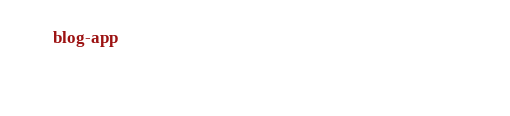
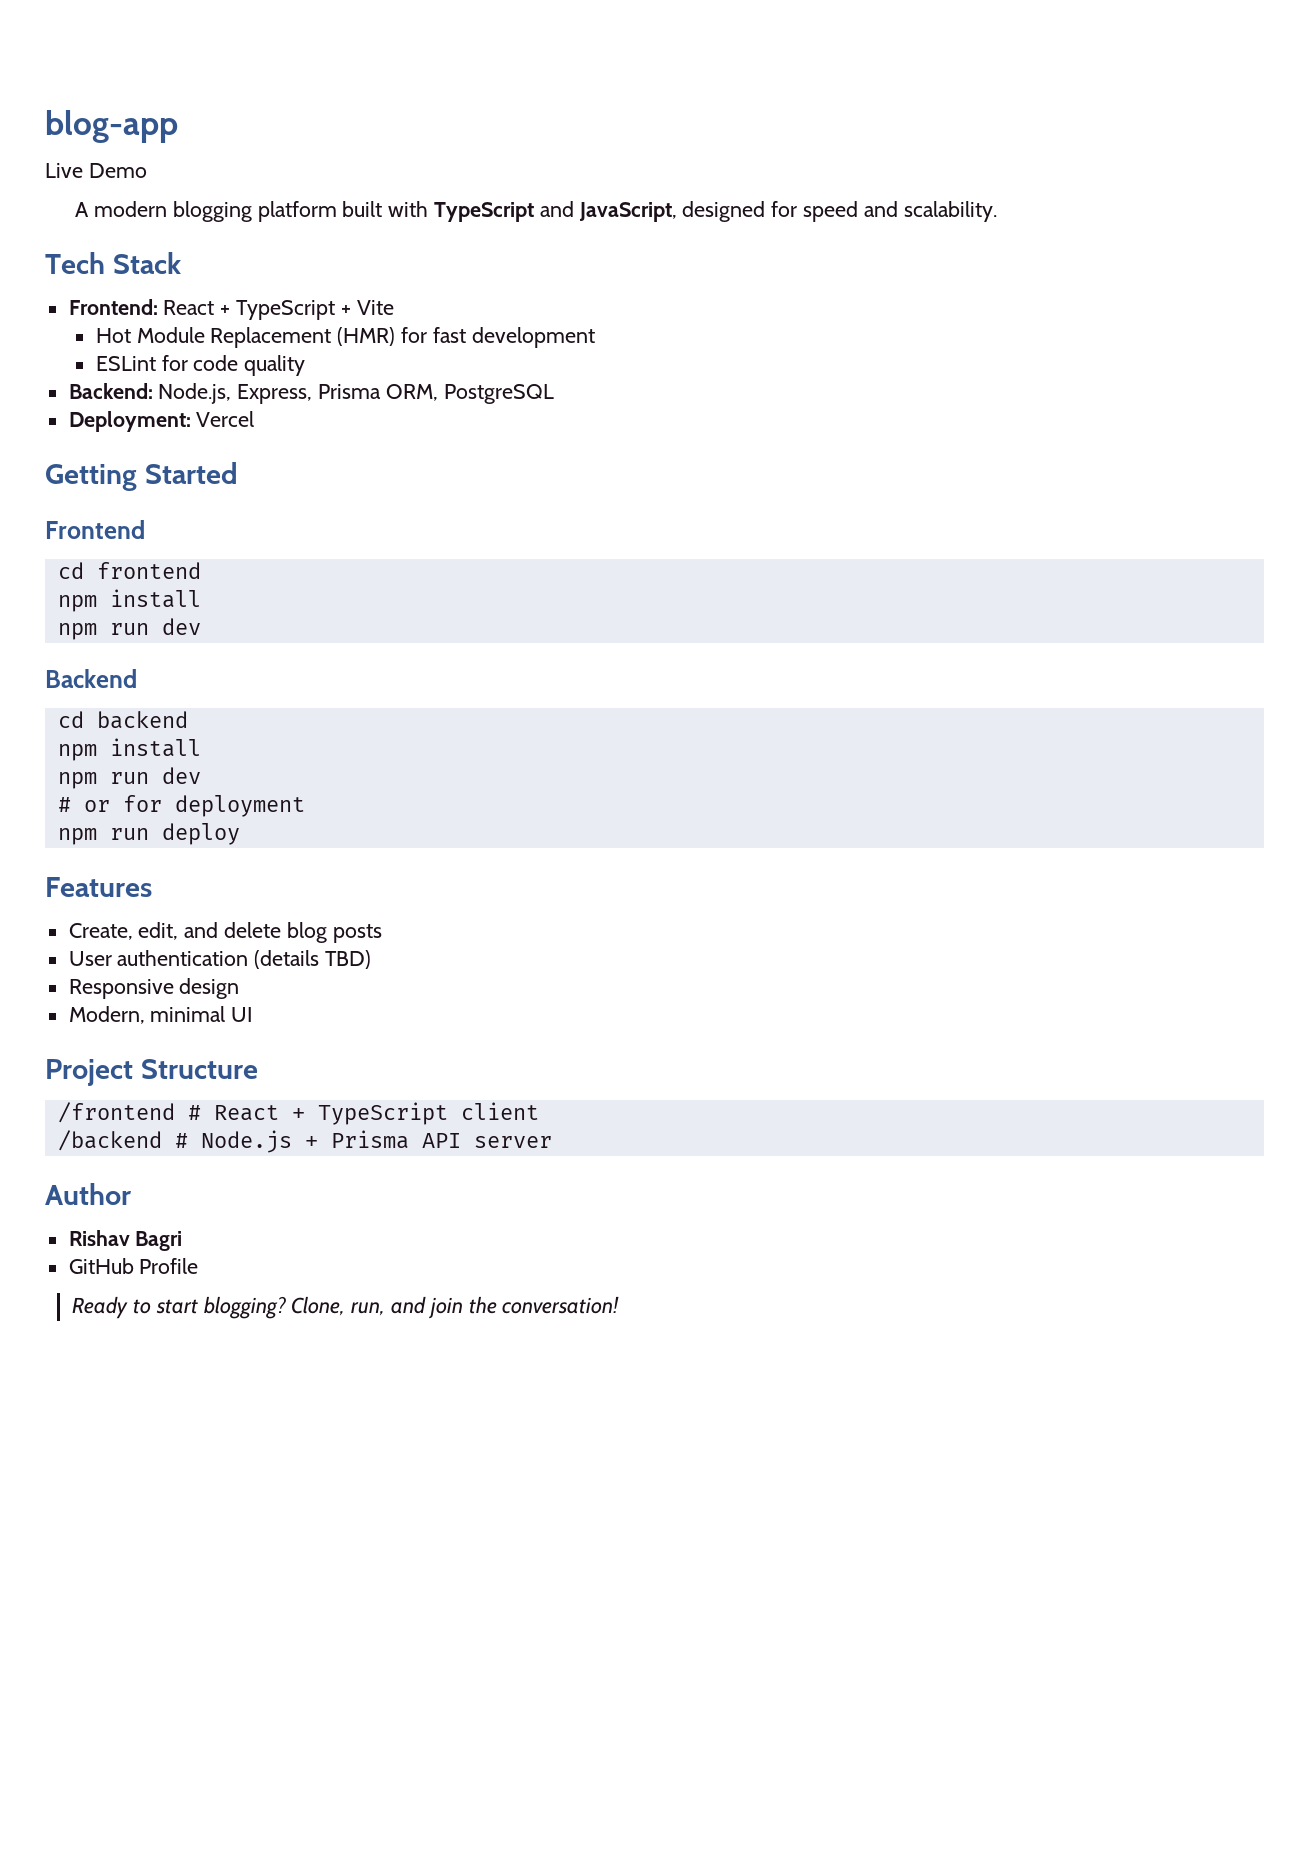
+ Live Demo
+ A modern blogging platform built with TypeScript and JavaScript, designed for speed and scalability.
+ Tech Stack
+ Frontend: React + TypeScript + Vite
+ Hot Module Replacement (HMR) for fast development
+ ESLint for code quality
+ Backend: Node.js, Express, Prisma ORM, PostgreSQL
+ Deployment: Vercel
+ Getting Started
+ Frontend
+ cd frontend
+ npm install
+ npm run dev
+ Backend
+ cd backend
+ npm install
+ npm run dev
+ # or for deployment
+ npm run deploy
+ Features
+ Create, edit, and delete blog posts
+ User authentication (details TBD)
+ Responsive design
+ Modern, minimal UI
+ Project Structure
+ /frontend # React + TypeScript client
+ /backend # Node.js + Prisma API server
+ Author
+ Rishav Bagri
+ GitHub Profile
+ Ready to start blogging? Clone, run, and join the conversation!

